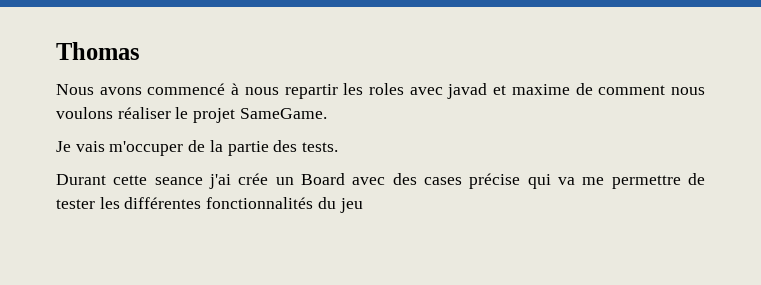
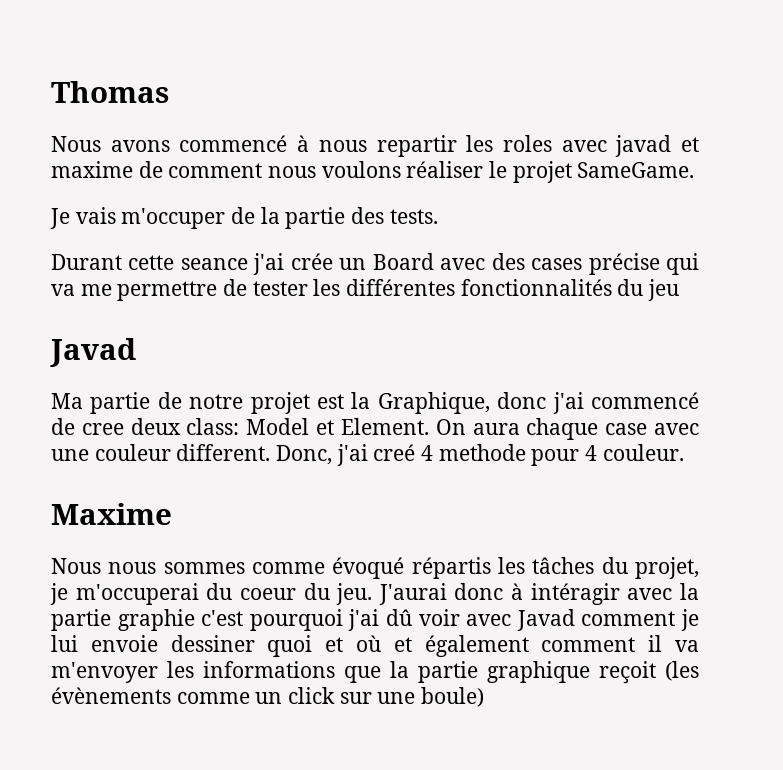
  Durant cette seance j'ai crée un Board avec des cases précise qui va me permettre de tester les différentes fonctionnalités du jeu
+ Javad
+ Ma partie de notre projet est la Graphique, donc j'ai commencé de cree deux class: Model et Element. On aura chaque case avec une couleur different. Donc, j'ai creé 4 methode pour 4 couleur.
+ Maxime
+ Nous nous sommes comme évoqué répartis les tâches du projet, je m'occuperai du coeur du jeu. J'aurai donc à intéragir avec la partie graphie c'est pourquoi j'ai dû voir avec Javad comment je lui envoie dessiner quoi et où et également comment il va m'envoyer les informations que la partie graphique reçoit (les évènements comme un click sur une boule)

